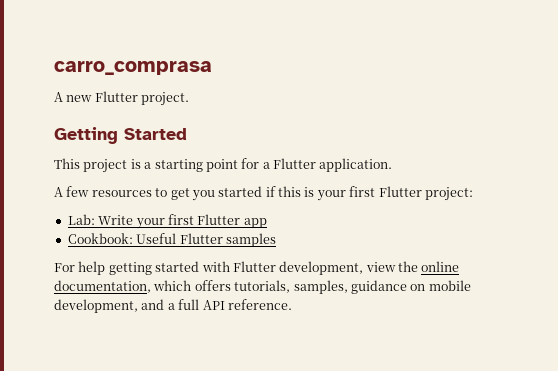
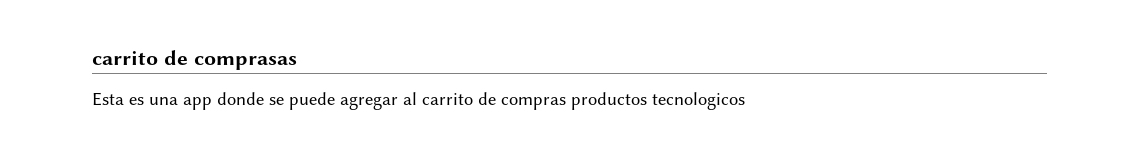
- carro_comprasa
- A new Flutter project.
- Getting Started
- This project is a starting point for a Flutter application.
- A few resources to get you started if this is your first Flutter project:
- Lab: Write your first Flutter app
- Cookbook: Useful Flutter samples
- For help getting started with Flutter development, view the online documentation, which offers tutorials, samples, guidance on mobile development, and a full API reference.
+ carrito de comprasas
+ Esta es una app donde se puede agregar al carrito de compras productos tecnologicos

